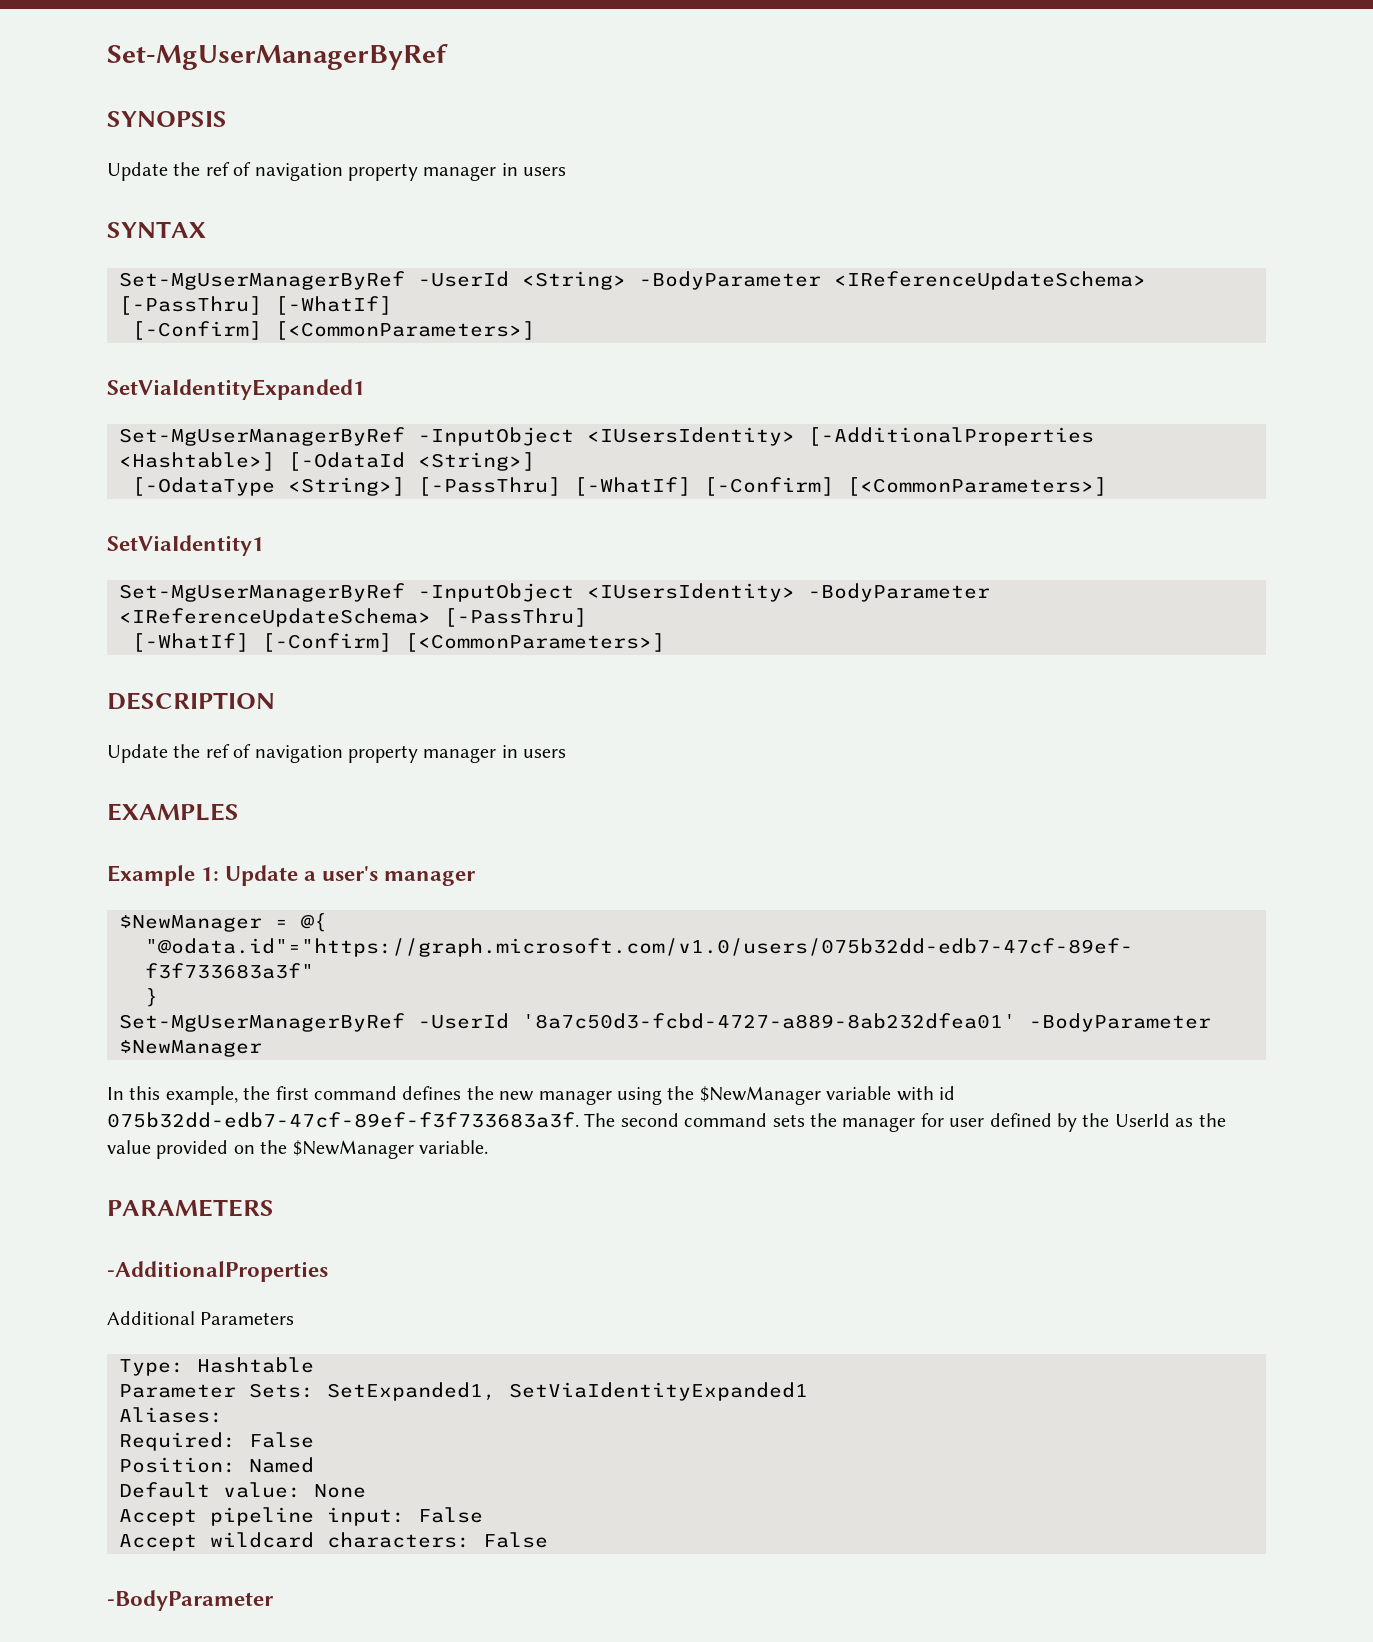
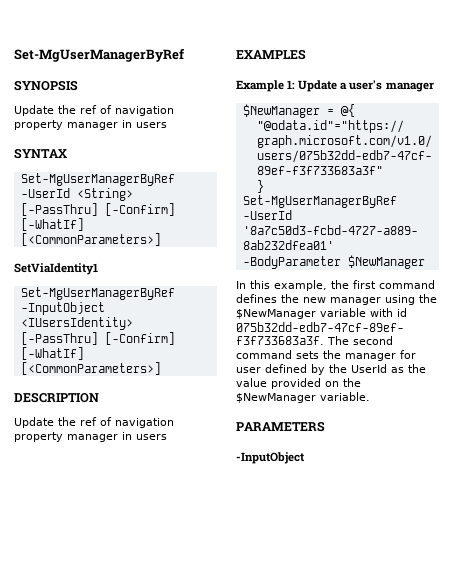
- Set-MgUserManagerByRef -UserId <String> -BodyParameter <IReferenceUpdateSchema> [-PassThru] [-WhatIf]
- [-Confirm] [<CommonParameters>]
- SetViaIdentityExpanded1
- Set-MgUserManagerByRef -InputObject <IUsersIdentity> [-AdditionalProperties <Hashtable>] [-OdataId <String>]
- [-OdataType <String>] [-PassThru] [-WhatIf] [-Confirm] [<CommonParameters>]
+ Set-MgUserManagerByRef -UserId <String> [-PassThru] [-Confirm] [-WhatIf] [<CommonParameters>]
- Set-MgUserManagerByRef -InputObject <IUsersIdentity> -BodyParameter <IReferenceUpdateSchema> [-PassThru]
- [-WhatIf] [-Confirm] [<CommonParameters>]
+ Set-MgUserManagerByRef -InputObject <IUsersIdentity> [-PassThru] [-Confirm] [-WhatIf] [<CommonParameters>]
  PARAMETERS
- -AdditionalProperties
- Additional Parameters
- Type: Hashtable
- Parameter Sets: SetExpanded1, SetViaIdentityExpanded1
- Aliases:
- Required: False
- Position: Named
- Default value: None
- Accept pipeline input: False
- Accept wildcard characters: False
- -BodyParameter
+ -InputObject

